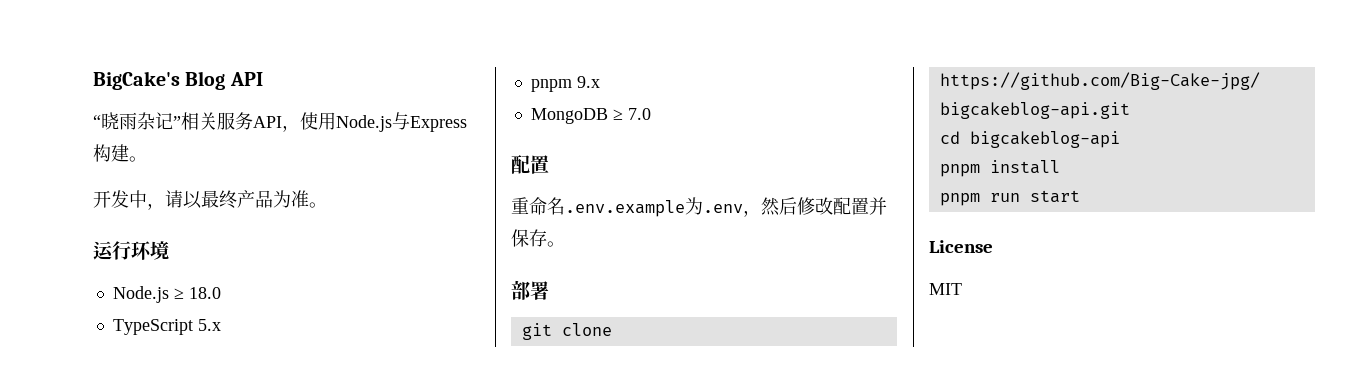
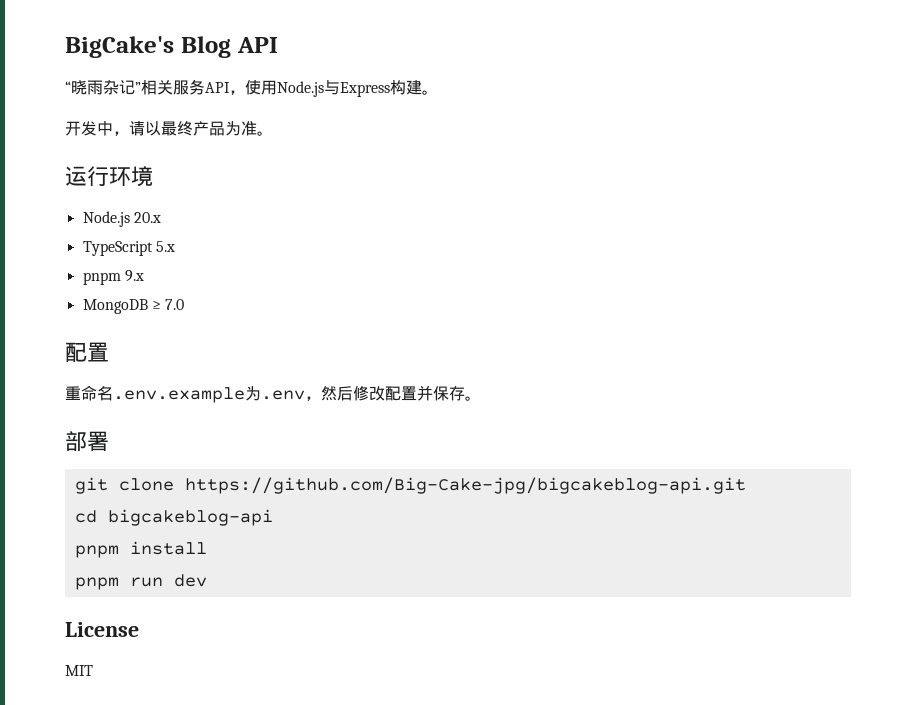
- Node.js ≥ 18.0
+ Node.js 20.x
- pnpm run start
+ pnpm run dev

